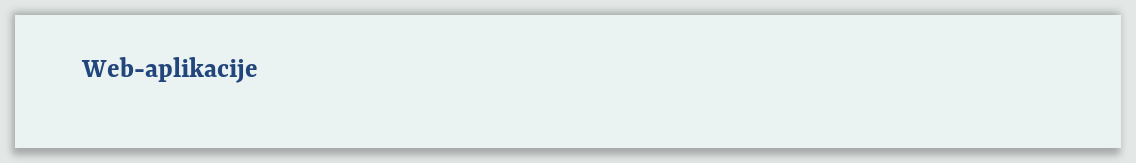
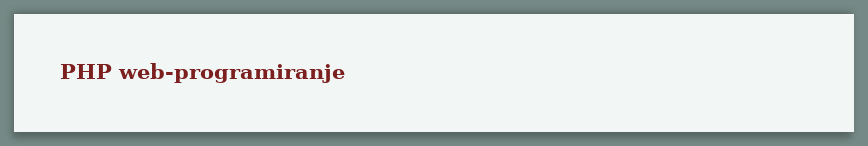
- Web-aplikacije
+ PHP web-programiranje

